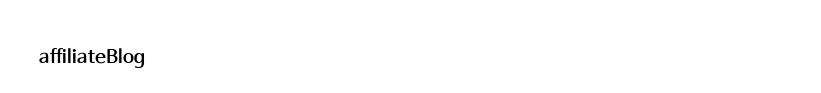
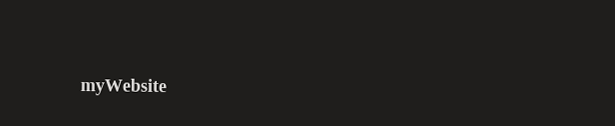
- affiliateBlog
+ myWebsite

